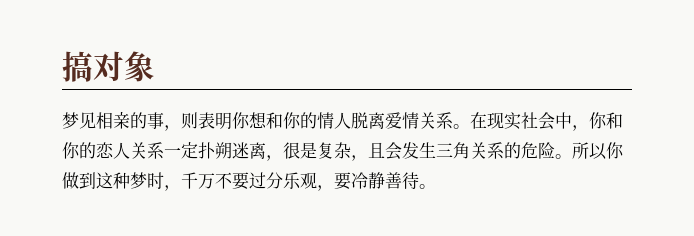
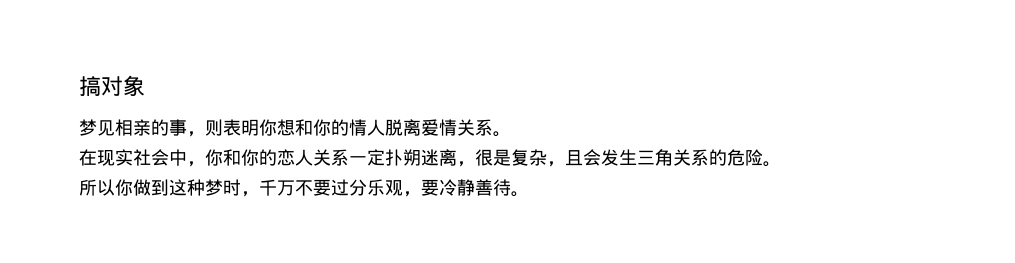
- 梦见相亲的事，则表明你想和你的情人脱离爱情关系。在现实社会中，你和你的恋人关系一定扑朔迷离，很是复杂，且会发生三角关系的危险。所以你做到这种梦时，千万不要过分乐观，要冷静善待。
+ 梦见相亲的事，则表明你想和你的情人脱离爱情关系。
+ 在现实社会中，你和你的恋人关系一定扑朔迷离，很是复杂，且会发生三角关系的危险。
+ 所以你做到这种梦时，千万不要过分乐观，要冷静善待。

